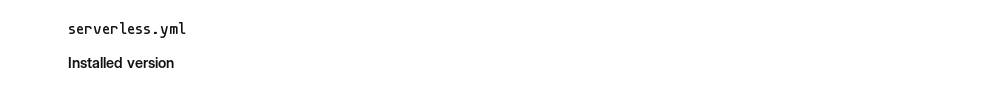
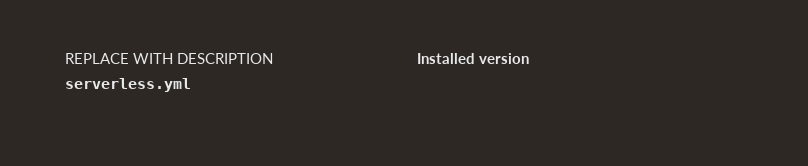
+ REPLACE WITH DESCRIPTION

